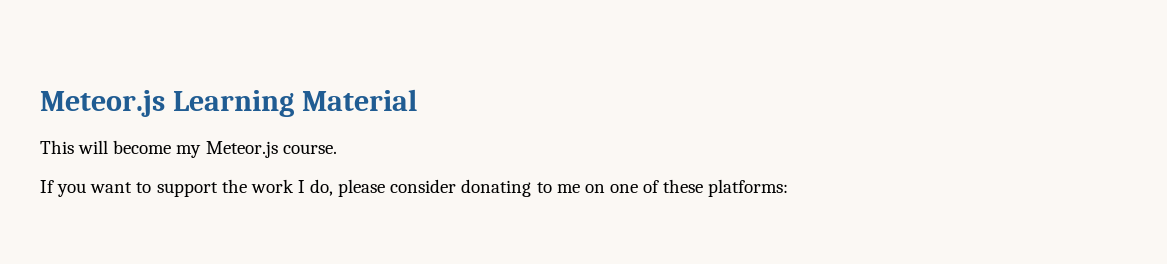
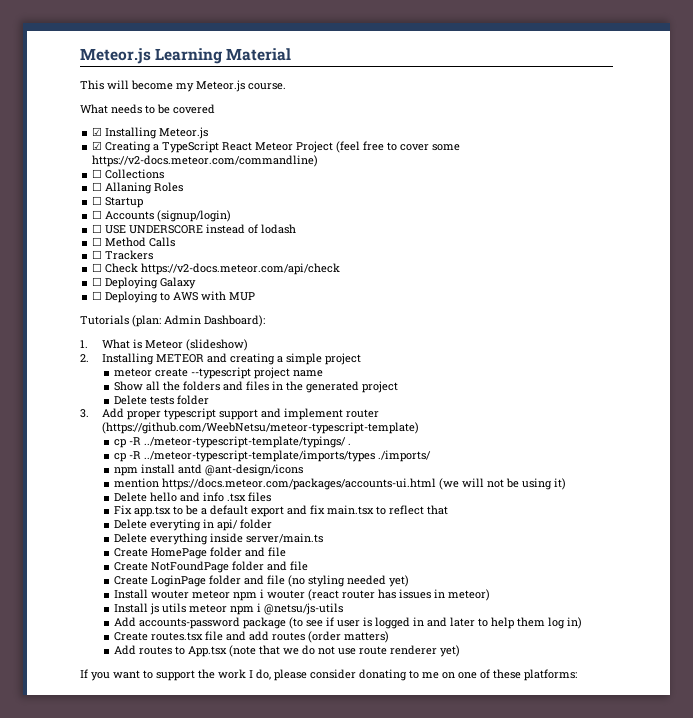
+ What needs to be covered
+ ☑ Installing Meteor.js
+ ☑ Creating a TypeScript React Meteor Project (feel free to cover some https://v2-docs.meteor.com/commandline)
+ ☐ Collections
+ ☐ Allaning Roles
+ ☐ Startup
+ ☐ Accounts (signup/login)
+ ☐ USE UNDERSCORE instead of lodash
+ ☐ Method Calls
+ ☐ Trackers
+ ☐ Check https://v2-docs.meteor.com/api/check
+ ☐ Deploying Galaxy
+ ☐ Deploying to AWS with MUP
+ Tutorials (plan: Admin Dashboard):
+ 1. What is Meteor (slideshow)
+ 2. Installing METEOR and creating a simple project
+ meteor create --typescript project name
+ Show all the folders and files in the generated project
+ Delete tests folder
+ 3. Add proper typescript support and implement router (https://github.com/WeebNetsu/meteor-typescript-template)
+ cp -R ../meteor-typescript-template/typings/ .
+ cp -R ../meteor-typescript-template/imports/types ./imports/
+ npm install antd @ant-design/icons
+ mention https://docs.meteor.com/packages/accounts-ui.html (we will not be using it)
+ Delete hello and info .tsx files
+ Fix app.tsx to be a default export and fix main.tsx to reflect that
+ Delete everyting in api/ folder
+ Delete everything inside server/main.ts
+ Create HomePage folder and file
+ Create NotFoundPage folder and file
+ Create LoginPage folder and file (no styling needed yet)
+ Install wouter meteor npm i wouter (react router has issues in meteor)
+ Install js utils meteor npm i @netsu/js-utils
+ Add accounts-password package (to see if user is logged in and later to help them log in)
+ Create routes.tsx file and add routes (order matters)
+ Add routes to App.tsx (note that we do not use route renderer yet)

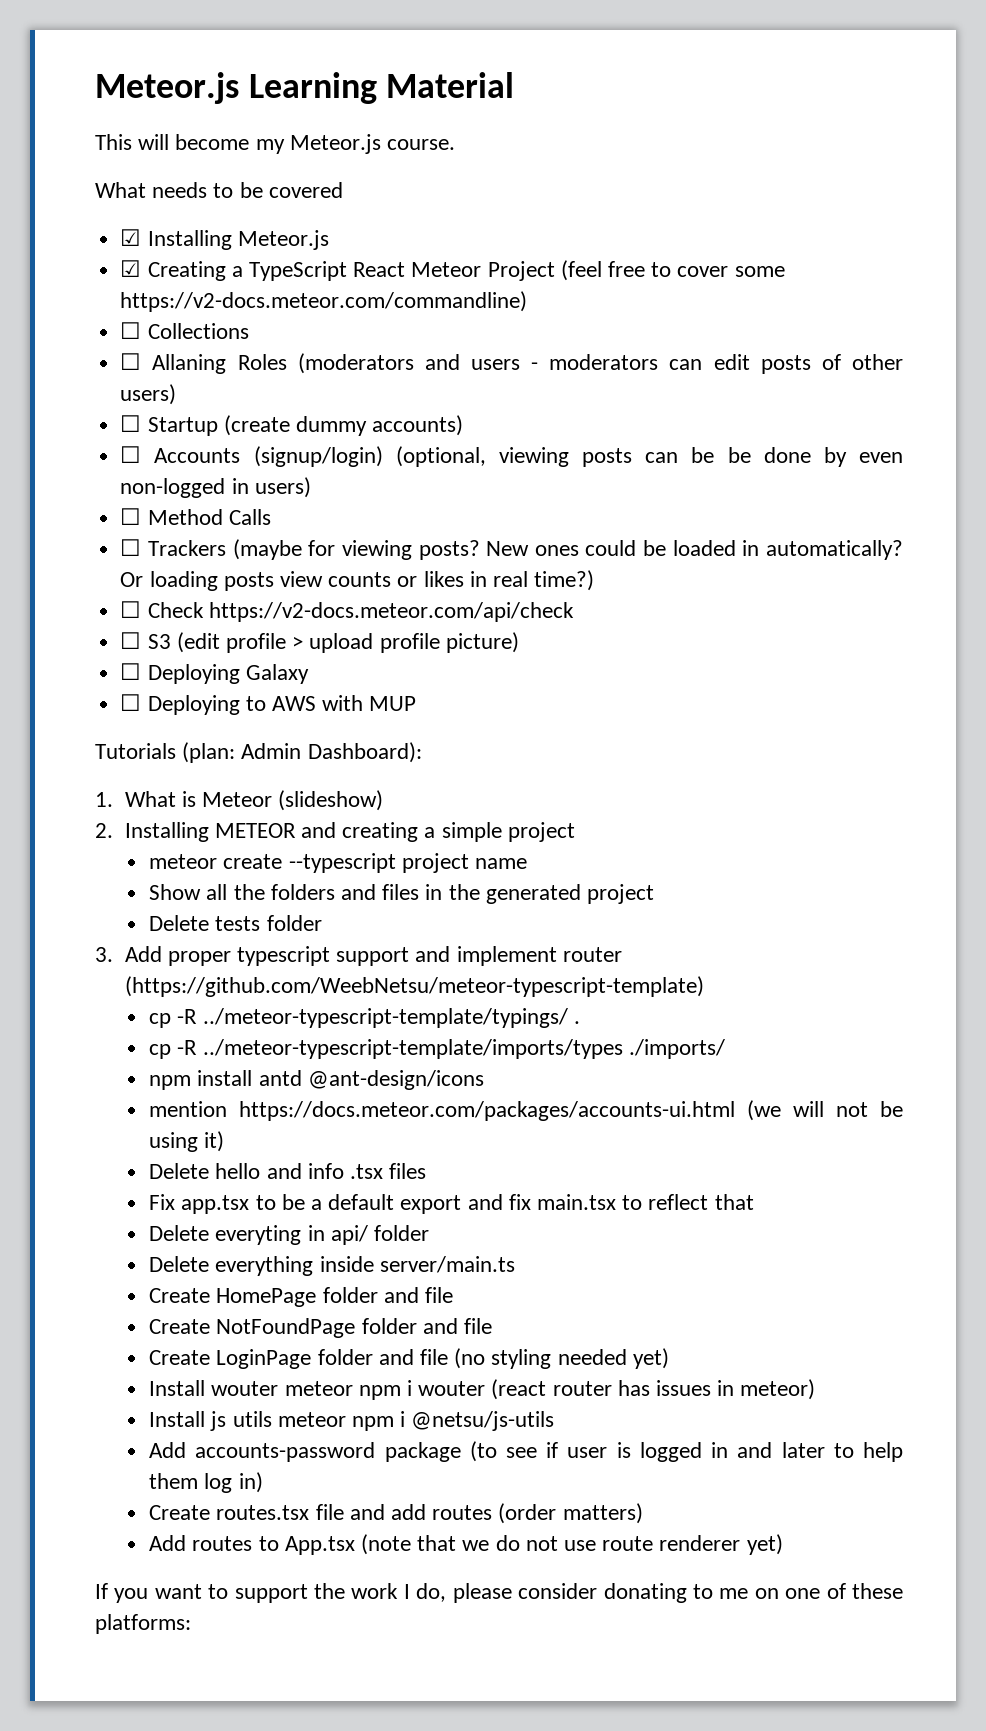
- ☐ Allaning Roles
+ ☐ Allaning Roles (moderators and users - moderators can edit posts of other users)
- ☐ Startup
+ ☐ Startup (create dummy accounts)
- ☐ Accounts (signup/login)
- ☐ USE UNDERSCORE instead of lodash
+ ☐ Accounts (signup/login) (optional, viewing posts can be be done by even non-logged in users)
- ☐ Trackers
+ ☐ Trackers (maybe for viewing posts? New ones could be loaded in automatically? Or loading posts view counts or likes in real time?)
  ☐ Check https://v2-docs.meteor.com/api/check
+ ☐ S3 (edit profile > upload profile picture)

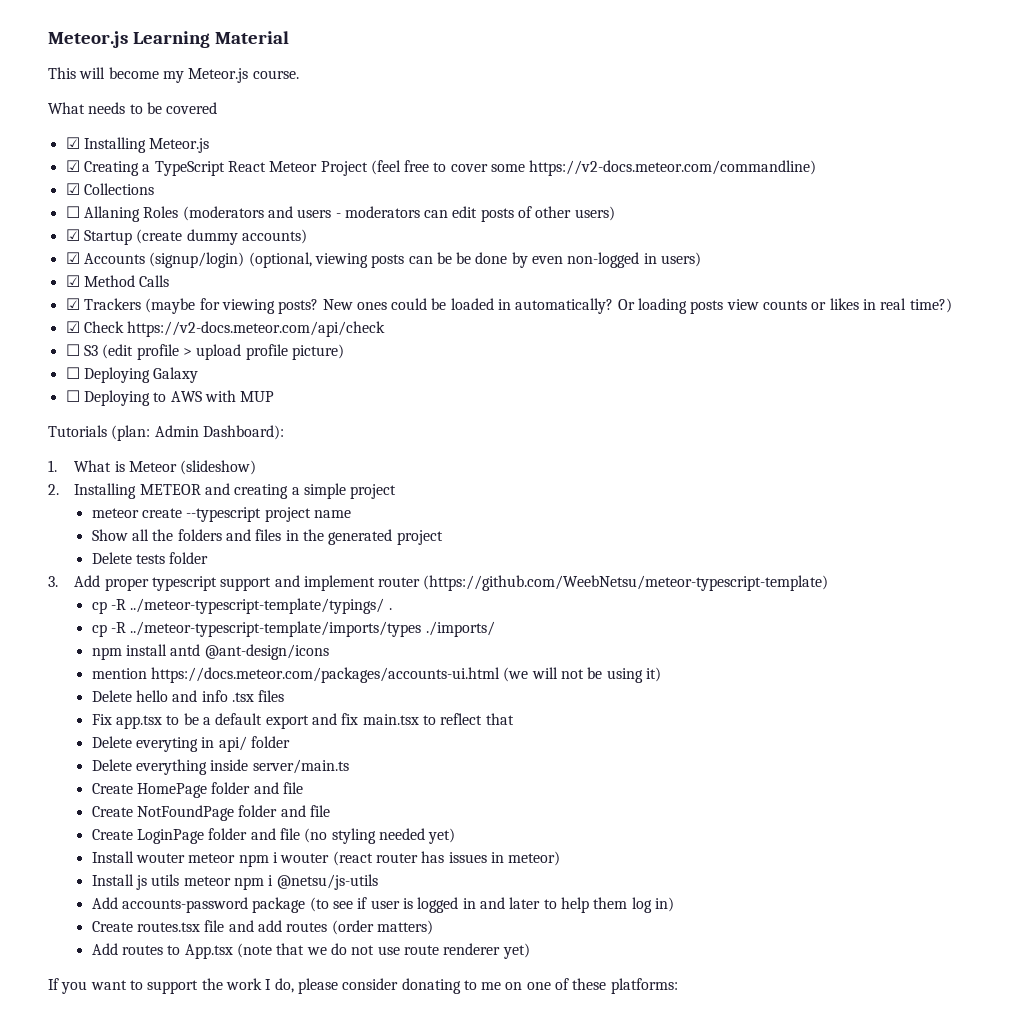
- ☐ Collections
+ ☑ Collections
- ☐ Startup (create dummy accounts)
+ ☑ Startup (create dummy accounts)
- ☐ Accounts (signup/login) (optional, viewing posts can be be done by even non-logged in users)
+ ☑ Accounts (signup/login) (optional, viewing posts can be be done by even non-logged in users)
- ☐ Method Calls
+ ☑ Method Calls
- ☐ Trackers (maybe for viewing posts?
+ ☑ Trackers (maybe for viewing posts?
- ☐ Check https://v2-docs.meteor.com/api/check
+ ☑ Check https://v2-docs.meteor.com/api/check

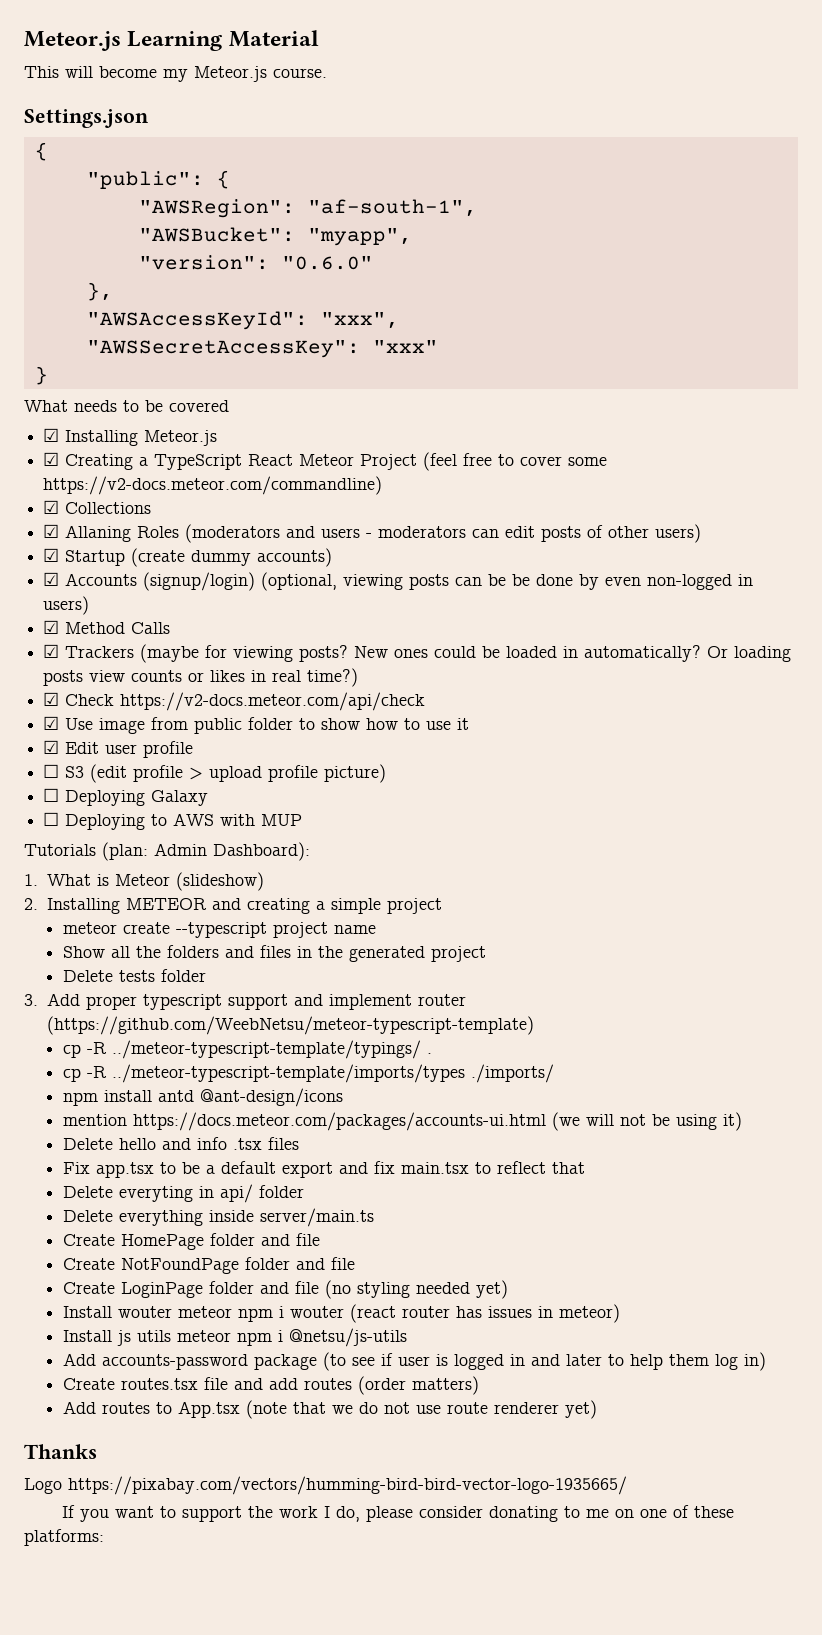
+ Settings.json
+ {
+ "public": {
+ "AWSRegion": "af-south-1",
+ "AWSBucket": "myapp",
+ "version": "0.6.0"
+ },
+ "AWSAccessKeyId": "xxx",
+ "AWSSecretAccessKey": "xxx"
+ }
- ☐ Allaning Roles (moderators and users - moderators can edit posts of other users)
+ ☑ Allaning Roles (moderators and users - moderators can edit posts of other users)
+ ☑ Use image from public folder to show how to use it
+ ☑ Edit user profile
+ Thanks
+ Logo https://pixabay.com/vectors/humming-bird-bird-vector-logo-1935665/

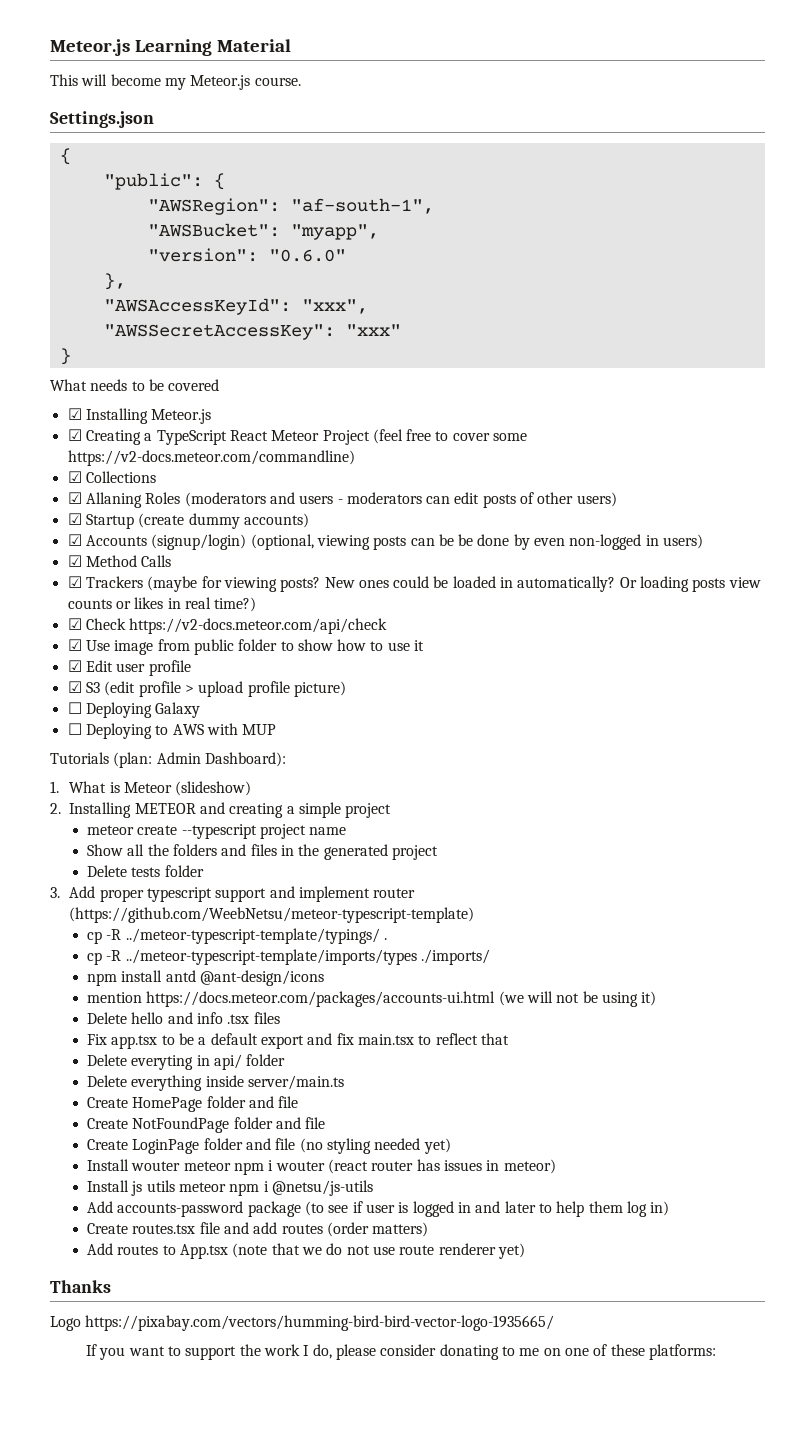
- ☐ S3 (edit profile > upload profile picture)
+ ☑ S3 (edit profile > upload profile picture)

